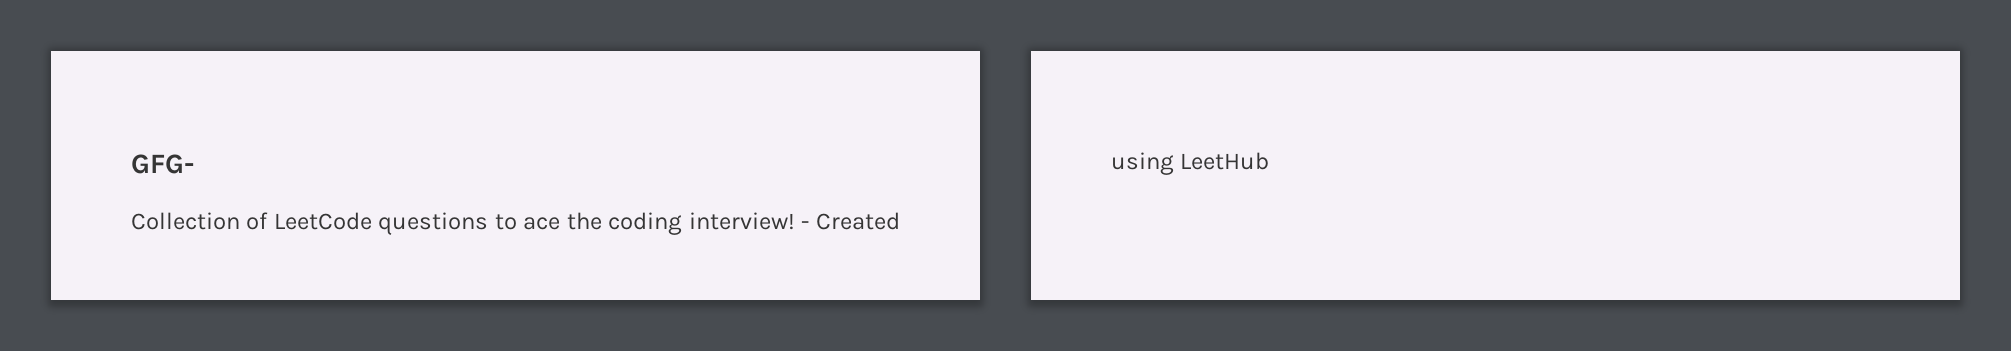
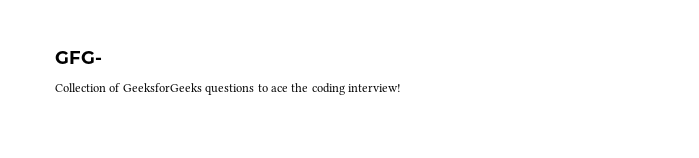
- Collection of LeetCode questions to ace the coding interview! - Created using LeetHub
+ Collection of GeeksforGeeks questions to ace the coding interview!

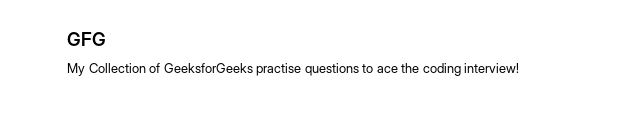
- GFG-
- Collection of GeeksforGeeks questions to ace the coding interview!
+ GFG
+ My Collection of GeeksforGeeks practise questions to ace the coding interview!

